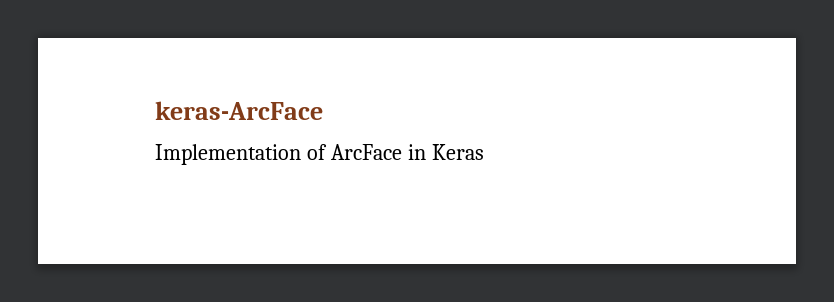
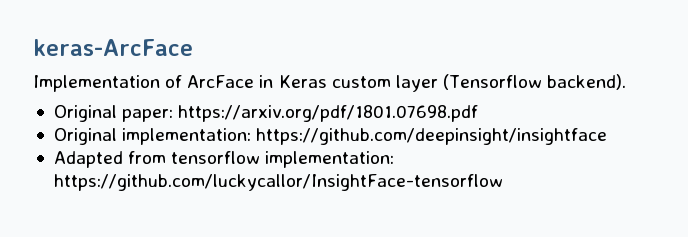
- Implementation of ArcFace in Keras
+ Implementation of ArcFace in Keras custom layer (Tensorflow backend).
+ Original paper: https://arxiv.org/pdf/1801.07698.pdf
+ Original implementation: https://github.com/deepinsight/insightface
+ Adapted from tensorflow implementation: https://github.com/luckycallor/InsightFace-tensorflow

